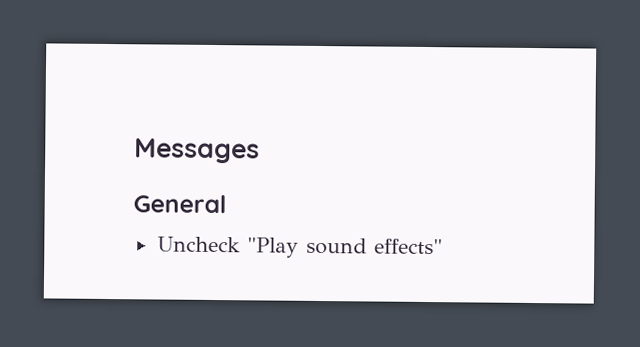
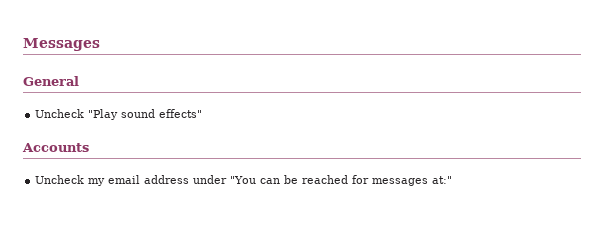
+ Accounts
+ Uncheck my email address under "You can be reached for messages at:"

